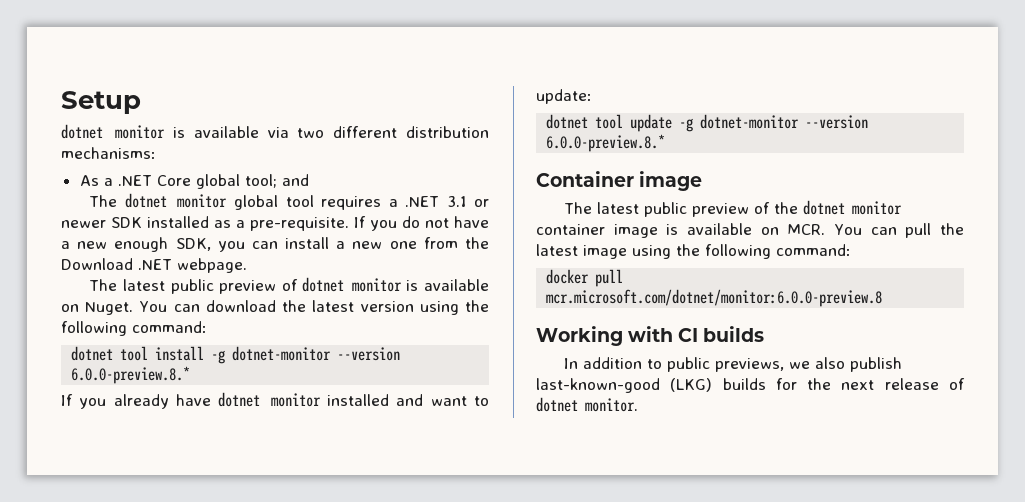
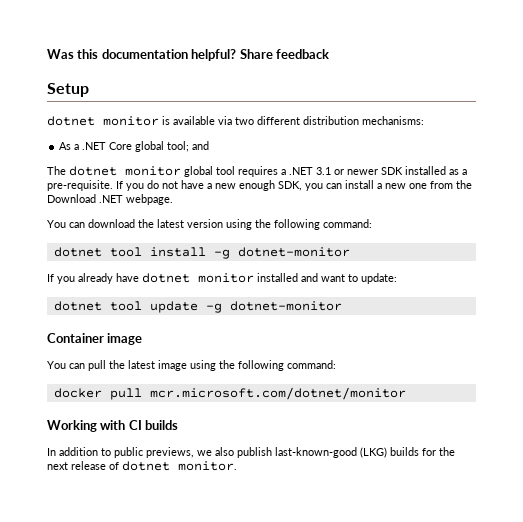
+ Was this documentation helpful? Share feedback
- The latest public preview of dotnet monitor is available on Nuget.
- dotnet tool install -g dotnet-monitor --version 6.0.0-preview.8.*
+ dotnet tool install -g dotnet-monitor
- dotnet tool update -g dotnet-monitor --version 6.0.0-preview.8.*
+ dotnet tool update -g dotnet-monitor
- The latest public preview of the dotnet monitor container image is available on MCR. You can pull the latest image using the following command:
+ You can pull the latest image using the following command:
- docker pull mcr.microsoft.com/dotnet/monitor:6.0.0-preview.8
+ docker pull mcr.microsoft.com/dotnet/monitor

